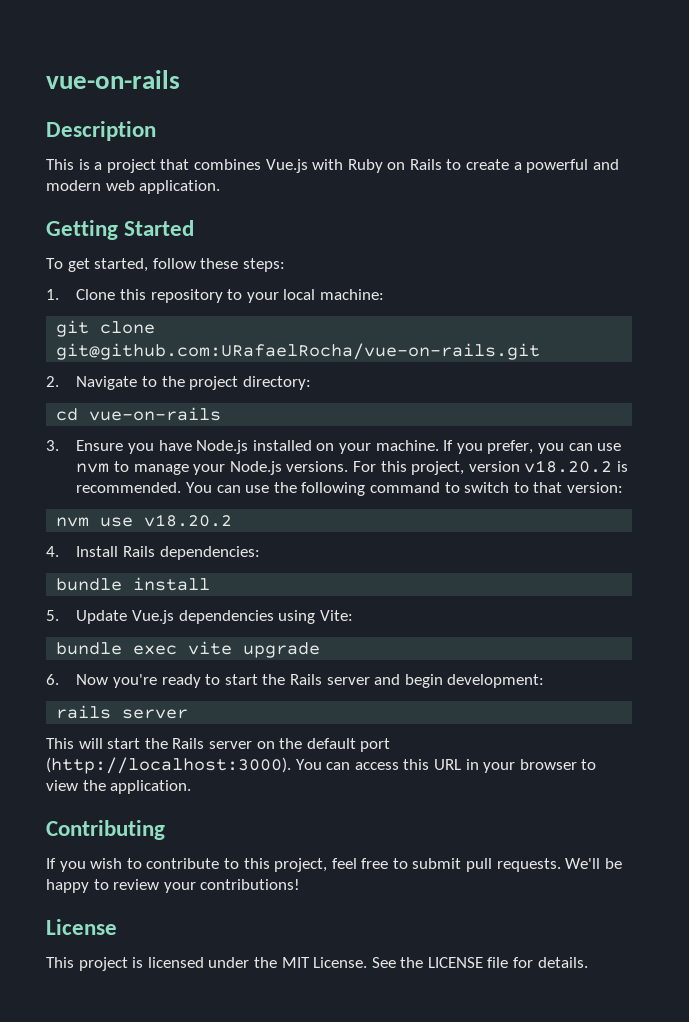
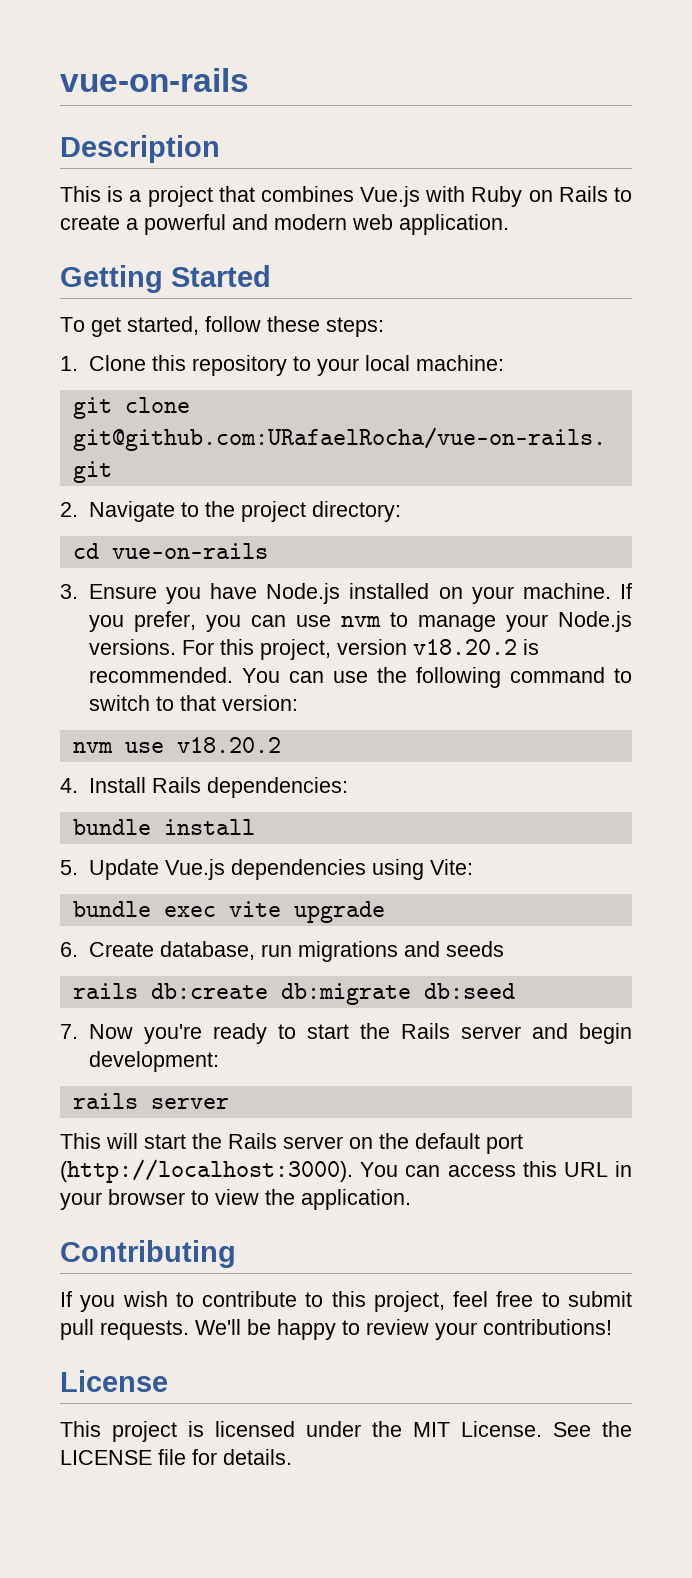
- 6. Now you're ready to start the Rails server and begin development:
+ 6. Create database, run migrations and seeds
+ rails db:create db:migrate db:seed
+ 7. Now you're ready to start the Rails server and begin development:

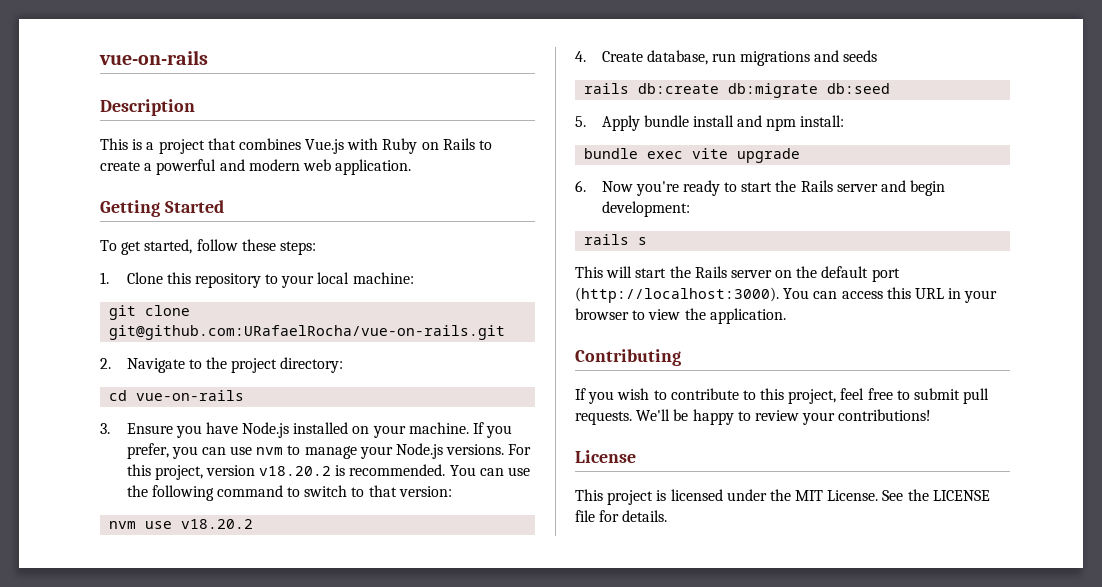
- 4. Install Rails dependencies:
- bundle install
- 5. Update Vue.js dependencies using Vite:
- bundle exec vite upgrade
- 6. Create database, run migrations and seeds
+ 4. Create database, run migrations and seeds
- 7. Now you're ready to start the Rails server and begin development:
+ 5. Apply bundle install and npm install:
+ bundle exec vite upgrade
+ 6. Now you're ready to start the Rails server and begin development:
- rails server
+ rails s

